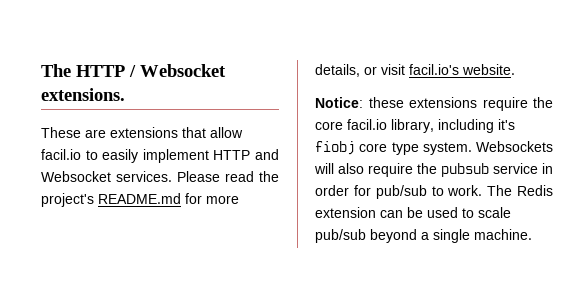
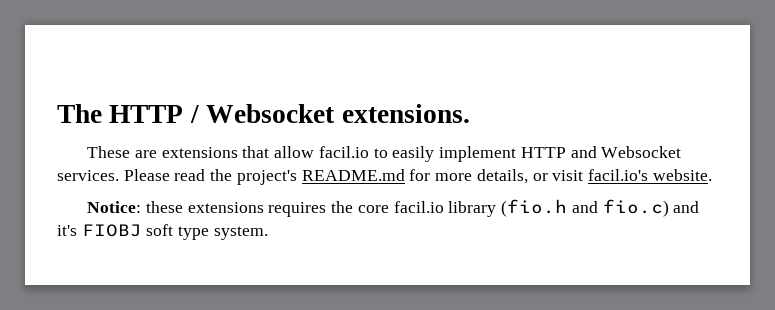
- Notice: these extensions require the core facil.io library, including it's fiobj core type system. Websockets will also require the pubsub service in order for pub/sub to work. The Redis extension can be used to scale pub/sub beyond a single machine.
+ Notice: these extensions requires the core facil.io library (fio.h and fio.c) and it's FIOBJ soft type system.

